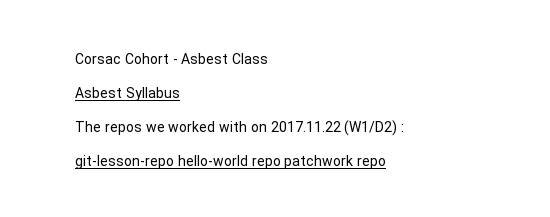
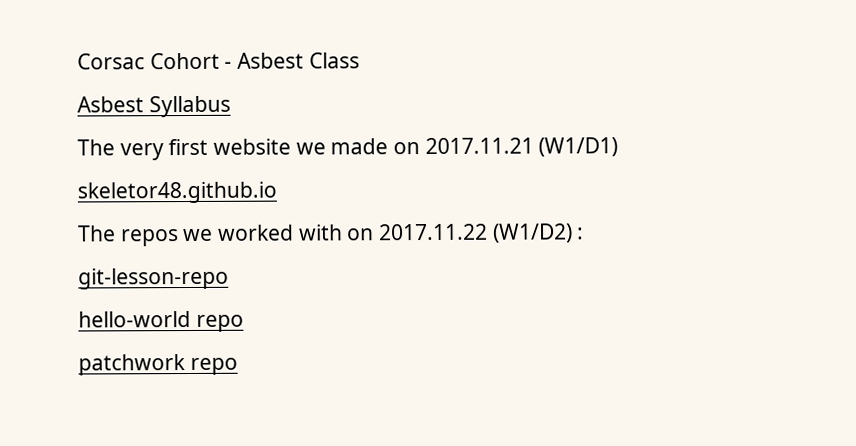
+ The very first website we made on 2017.11.21 (W1/D1)
+ skeletor48.github.io
- git-lesson-repo hello-world repo patchwork repo
+ git-lesson-repo
+ hello-world repo
+ patchwork repo

